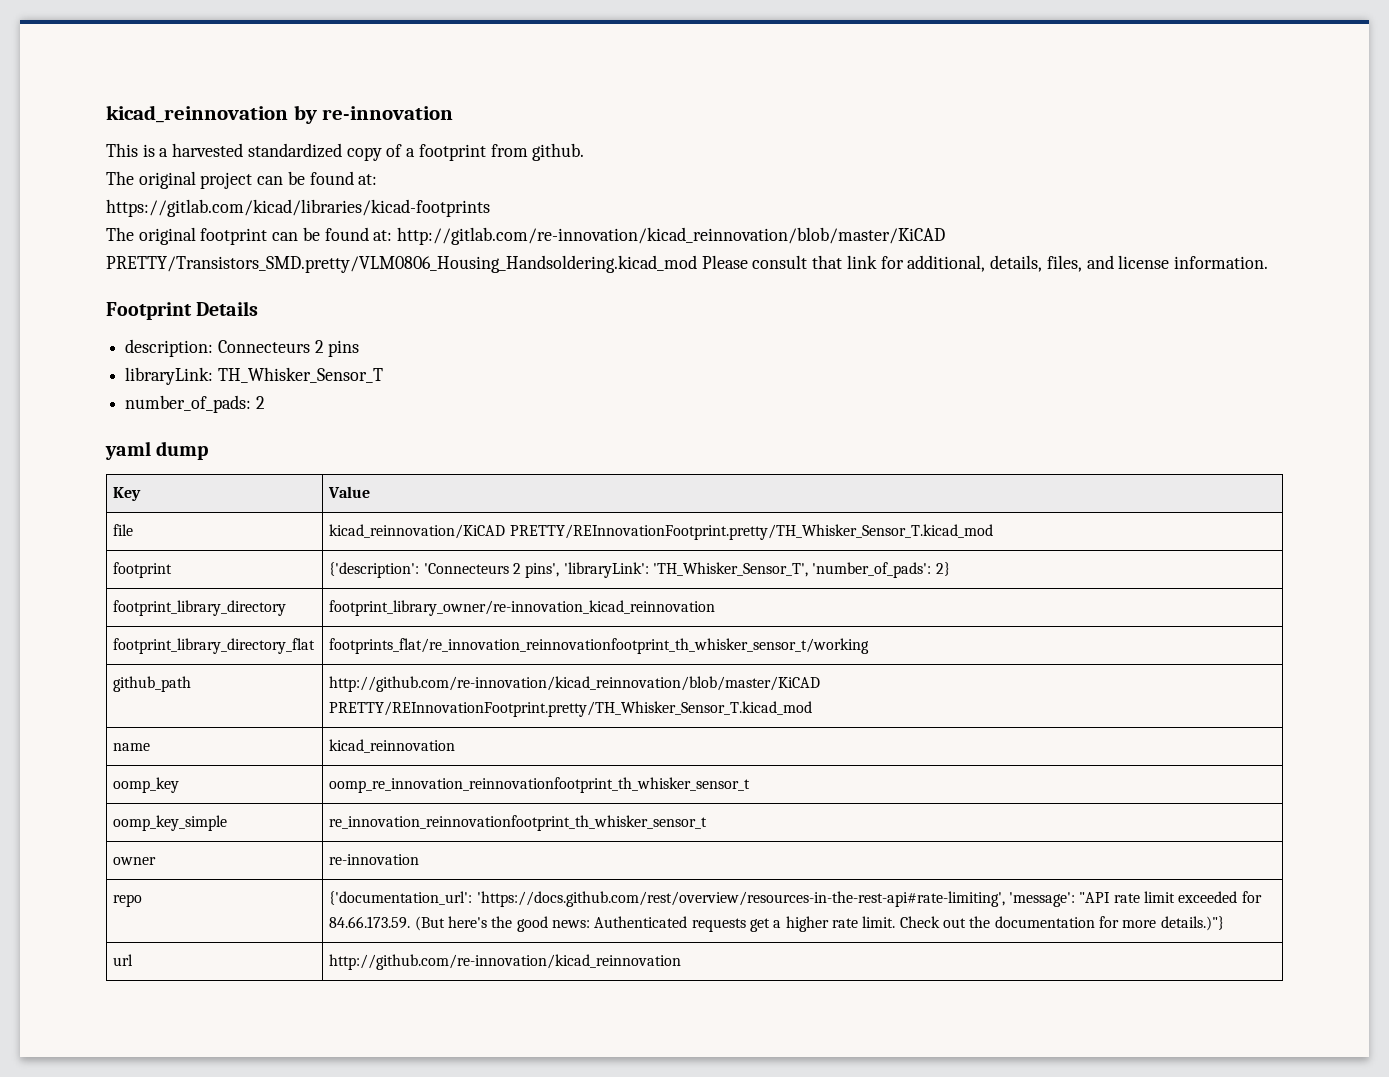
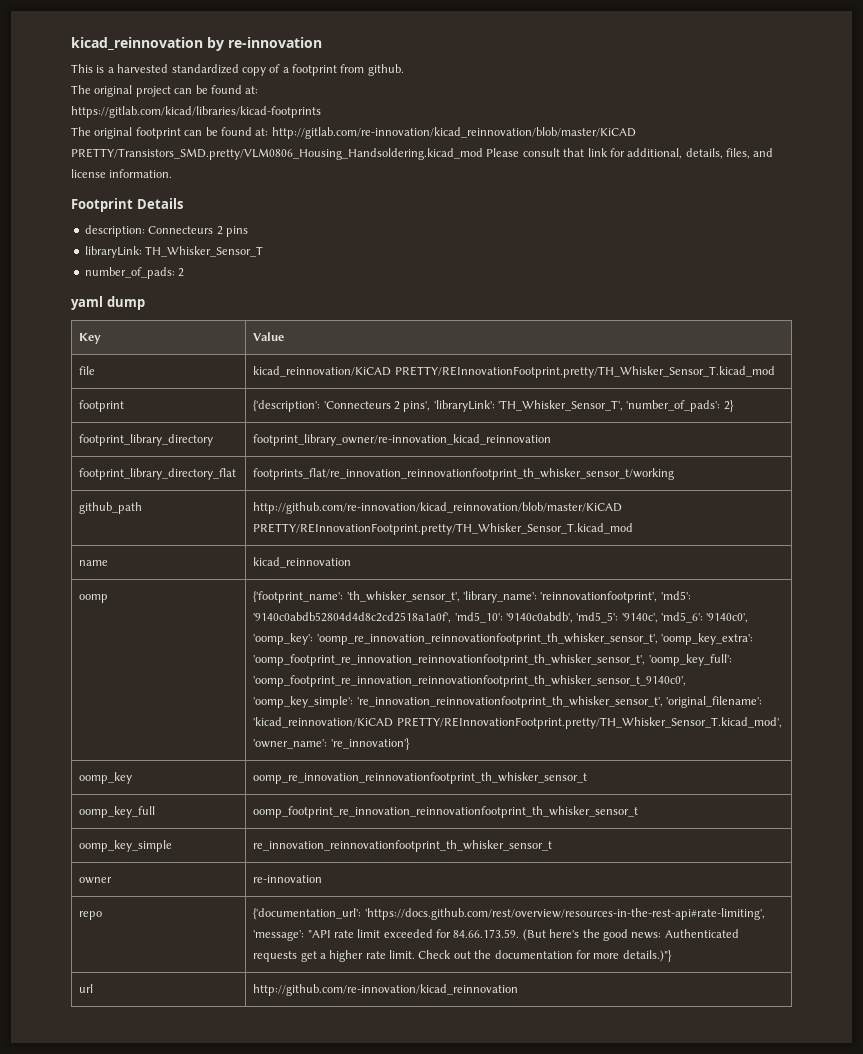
+ oomp | {'footprint_name': 'th_whisker_sensor_t', 'library_name': 'reinnovationfootprint', 'md5': '9140c0abdb52804d4d8c2cd2518a1a0f', 'md5_10': '9140c0abdb', 'md5_5': '9140c', 'md5_6': '9140c0', 'oomp_key': 'oomp_re_innovation_reinnovationfootprint_th_whisker_sensor_t', 'oomp_key_extra': 'oomp_footprint_re_innovation_reinnovationfootprint_th_whisker_sensor_t', 'oomp_key_full': 'oomp_footprint_re_innovation_reinnovationfootprint_th_whisker_sensor_t_9140c0', 'oomp_key_simple': 're_innovation_reinnovationfootprint_th_whisker_sensor_t', 'original_filename': 'kicad_reinnovation/KiCAD PRETTY/REInnovationFootprint.pretty/TH_Whisker_Sensor_T.kicad_mod', 'owner_name': 're_innovation'}
+ oomp_key_full | oomp_footprint_re_innovation_reinnovationfootprint_th_whisker_sensor_t

